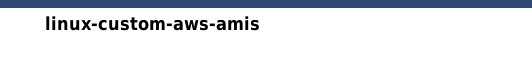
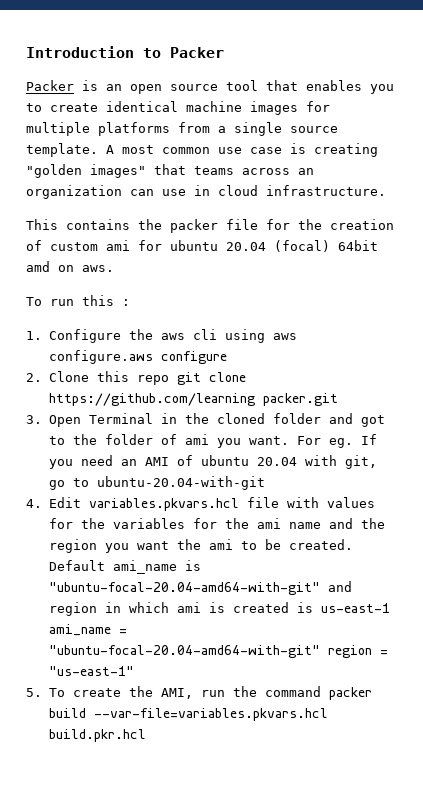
- linux-custom-aws-amis
+ Introduction to Packer
+ Packer is an open source tool that enables you to create identical machine images for multiple platforms from a single source template. A most common use case is creating "golden images" that teams across an organization can use in cloud infrastructure.
+ This contains the packer file for the creation of custom ami for ubuntu 20.04 (focal) 64bit amd on aws.
+ To run this :
+ 1. Configure the aws cli using aws configure.aws configure
+ 2. Clone this repo git clone https://github.com/learning packer.git
+ 3. Open Terminal in the cloned folder and got to the folder of ami you want. For eg. If you need an AMI of ubuntu 20.04 with git, go to ubuntu-20.04-with-git
+ 4. Edit variables.pkvars.hcl file with values for the variables for the ami name and the region you want the ami to be created. Default ami_name is "ubuntu-focal-20.04-amd64-with-git" and region in which ami is created is us-east-1 ami_name = "ubuntu-focal-20.04-amd64-with-git" region = "us-east-1"
+ 5. To create the AMI, run the command packer build --var-file=variables.pkvars.hcl build.pkr.hcl

